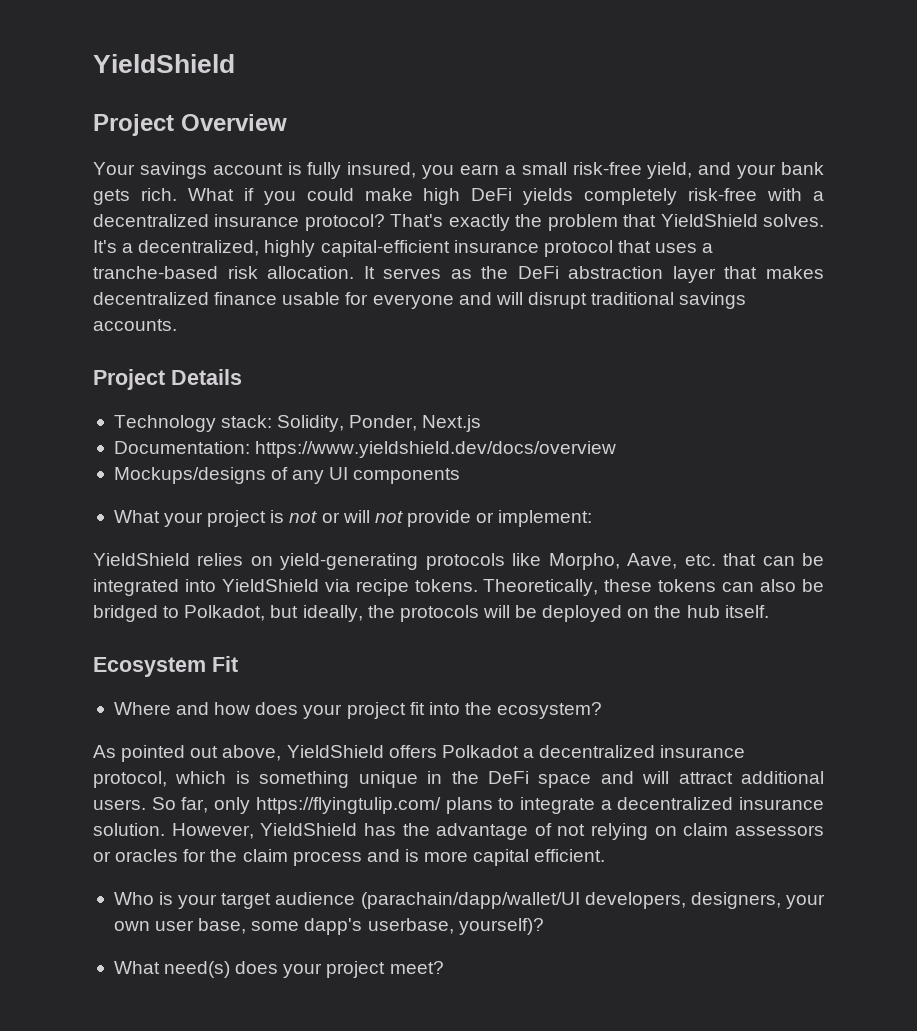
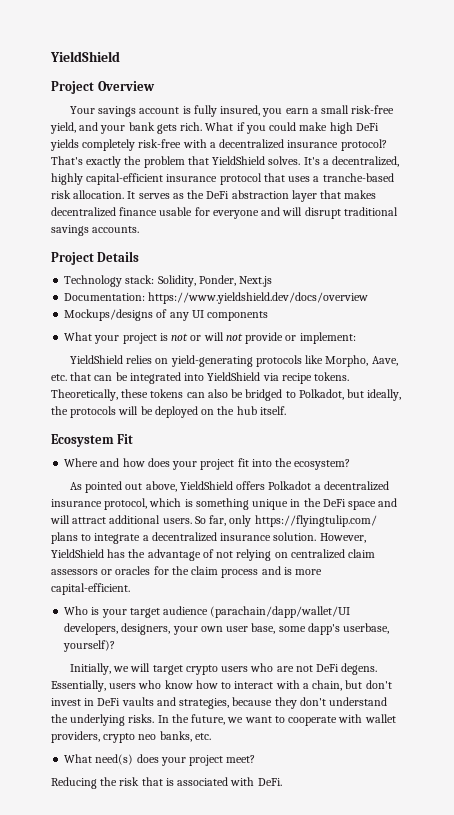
- However, YieldShield has the advantage of not relying on claim assessors or oracles for the claim process and is more capital efficient.
+ However, YieldShield has the advantage of not relying on centralized claim assessors or oracles for the claim process and is more capital-efficient.
+ Initially, we will target crypto users who are not DeFi degens. Essentially, users who know how to interact with a chain, but don't invest in DeFi vaults and strategies, because they don't understand the underlying risks. In the future, we want to cooperate with wallet providers, crypto neo banks, etc.
+ Reducing the risk that is associated with DeFi.

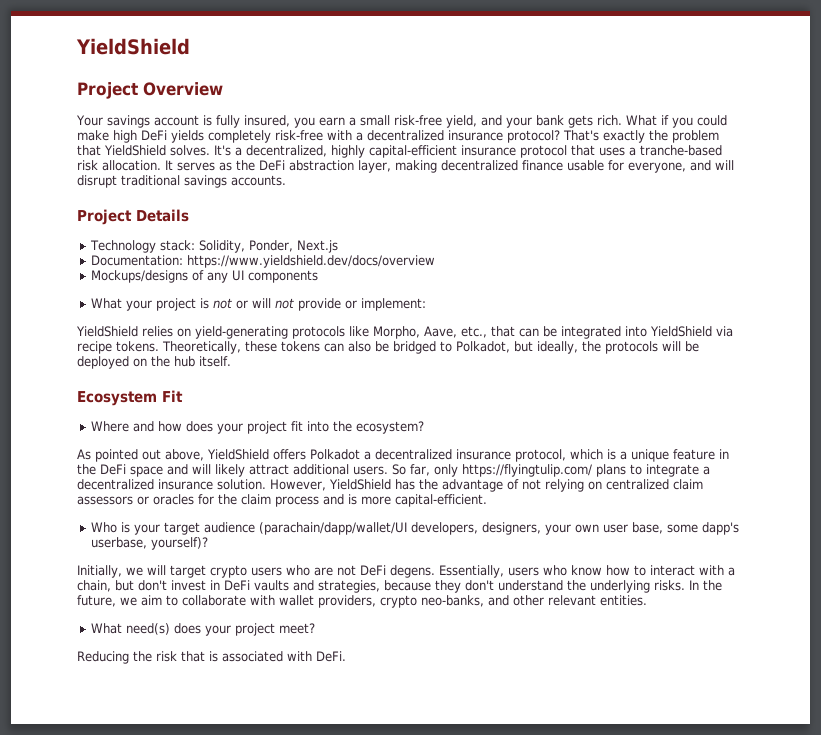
- It serves as the DeFi abstraction layer that makes decentralized finance usable for everyone and will disrupt traditional savings accounts.
+ It serves as the DeFi abstraction layer, making decentralized finance usable for everyone, and will disrupt traditional savings accounts.
- YieldShield relies on yield-generating protocols like Morpho, Aave, etc. that can be integrated into YieldShield via recipe tokens.
+ YieldShield relies on yield-generating protocols like Morpho, Aave, etc., that can be integrated into YieldShield via recipe tokens.
- As pointed out above, YieldShield offers Polkadot a decentralized insurance protocol, which is something unique in the DeFi space and will attract additional users.
+ As pointed out above, YieldShield offers Polkadot a decentralized insurance protocol, which is a unique feature in the DeFi space and will likely attract additional users.
- In the future, we want to cooperate with wallet providers, crypto neo banks, etc.
+ In the future, we aim to collaborate with wallet providers, crypto neo-banks, and other relevant entities.

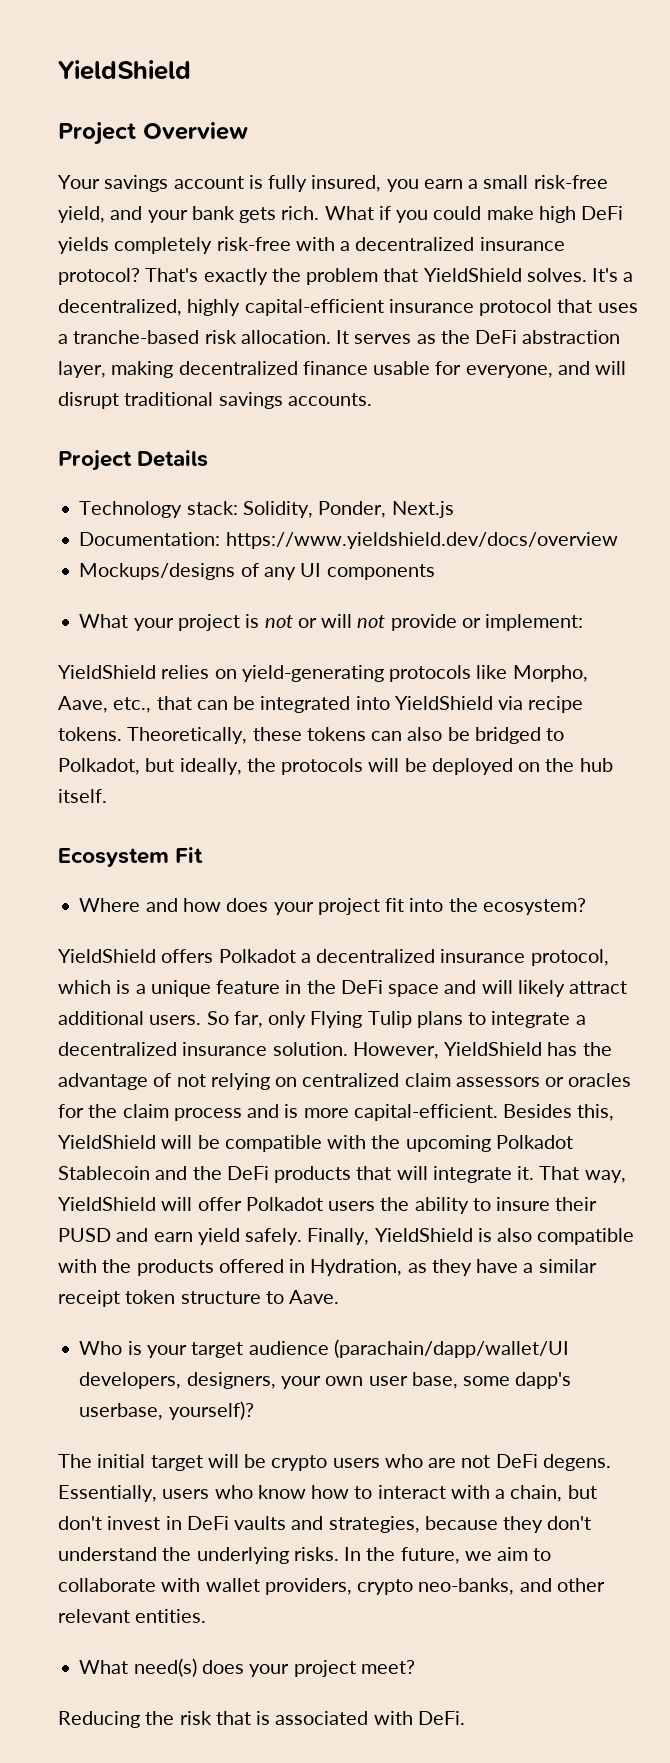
- As pointed out above, YieldShield offers Polkadot a decentralized insurance protocol, which is a unique feature in the DeFi space and will likely attract additional users.
+ YieldShield offers Polkadot a decentralized insurance protocol, which is a unique feature in the DeFi space and will likely attract additional users.
- So far, only https://flyingtulip.com/ plans to integrate a decentralized insurance solution.
+ So far, only Flying Tulip plans to integrate a decentralized insurance solution.
+ Besides this, YieldShield will be compatible with the upcoming Polkadot Stablecoin and the DeFi products that will integrate it. That way, YieldShield will offer Polkadot users the ability to insure their PUSD and earn yield safely. Finally, YieldShield is also compatible with the products offered in Hydration, as they have a similar receipt token structure to Aave.
- Initially, we will target crypto users who are not DeFi degens.
+ The initial target will be crypto users who are not DeFi degens.

